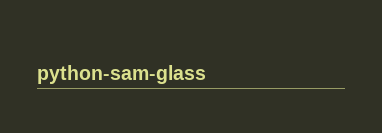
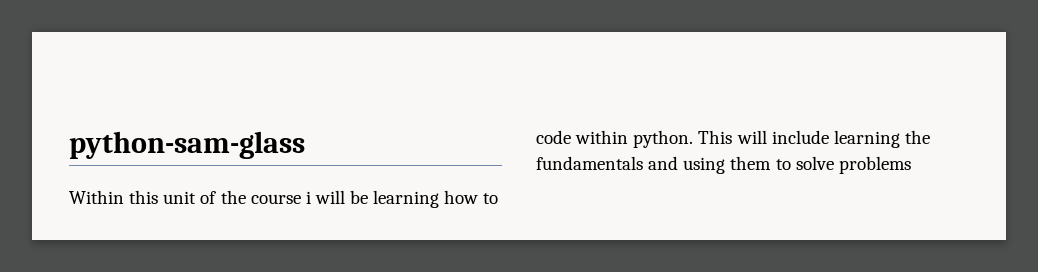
+ Within this unit of the course i will be learning how to code within python. This will include learning the fundamentals and using them to solve problems

